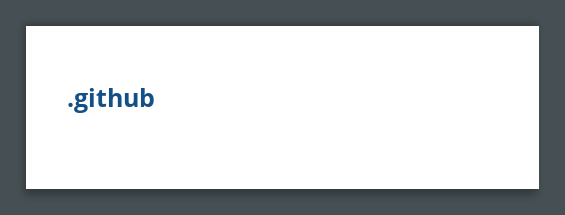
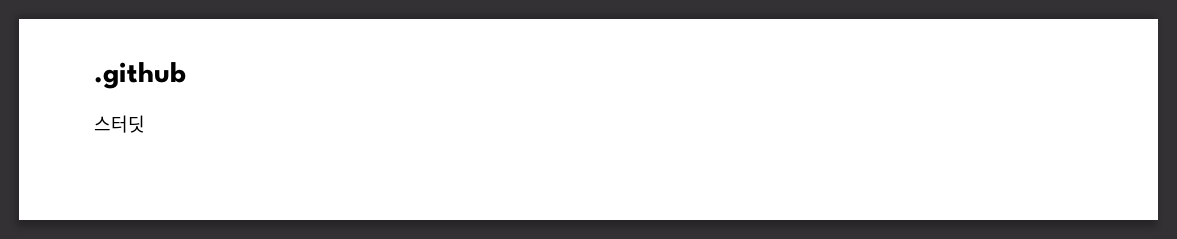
+ 스터딧

